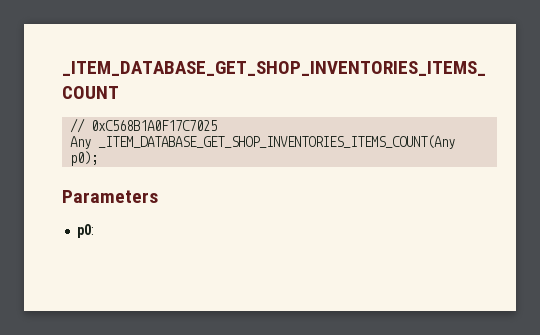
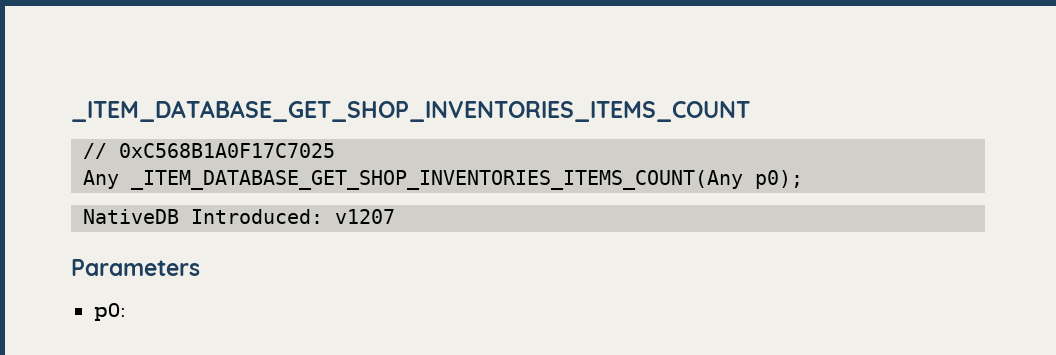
+ NativeDB Introduced: v1207

